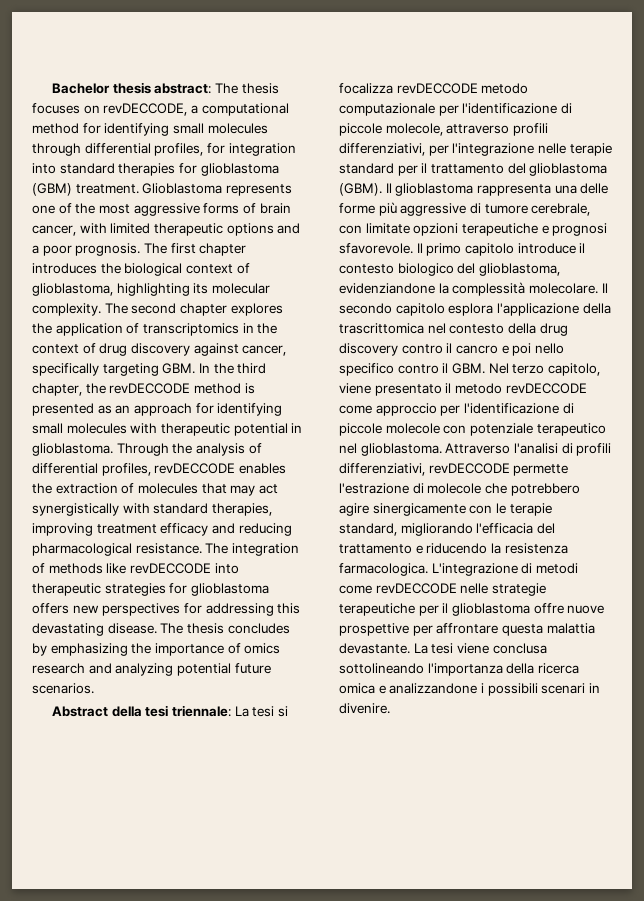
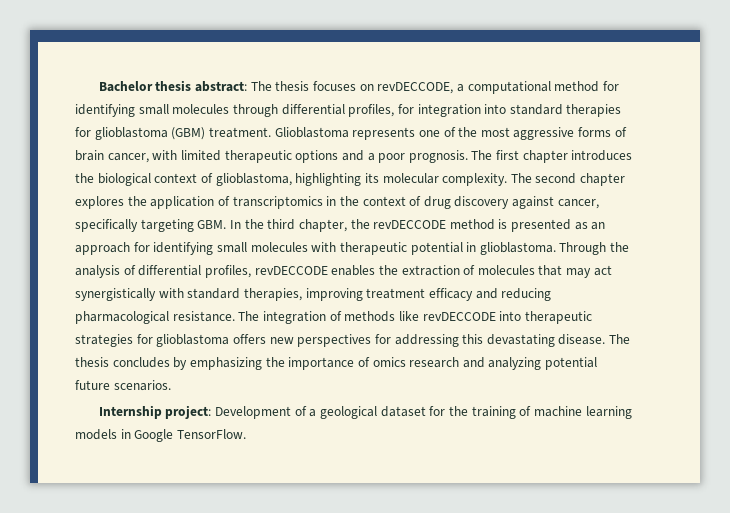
- Abstract della tesi triennale: La tesi si focalizza revDECCODE metodo computazionale per l'identificazione di piccole molecole, attraverso profili differenziativi, per l'integrazione nelle terapie standard per il trattamento del glioblastoma (GBM). Il glioblastoma rappresenta una delle forme più aggressive di tumore cerebrale, con limitate opzioni terapeutiche e prognosi sfavorevole. Il primo capitolo introduce il contesto biologico del glioblastoma, evidenziandone la complessità molecolare. Il secondo capitolo esplora l'applicazione della trascrittomica nel contesto della drug discovery contro il cancro e poi nello specifico contro il GBM. Nel terzo capitolo, viene presentato il metodo revDECCODE come approccio per l'identificazione di piccole molecole con potenziale terapeutico nel glioblastoma. Attraverso l'analisi di profili differenziativi, revDECCODE permette l'estrazione di molecole che potrebbero agire sinergicamente con le terapie standard, migliorando l'efficacia del trattamento e riducendo la resistenza farmacologica. L'integrazione di metodi come revDECCODE nelle strategie terapeutiche per il glioblastoma offre nuove prospettive per affrontare questa malattia devastante. La tesi viene conclusa sottolineando l'importanza della ricerca omica e analizzandone i possibili scenari in divenire.
+ Internship project: Development of a geological dataset for the training of machine learning models in Google TensorFlow.

